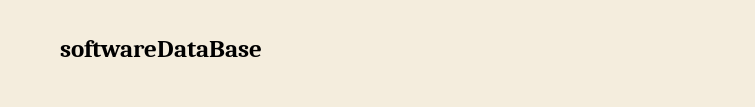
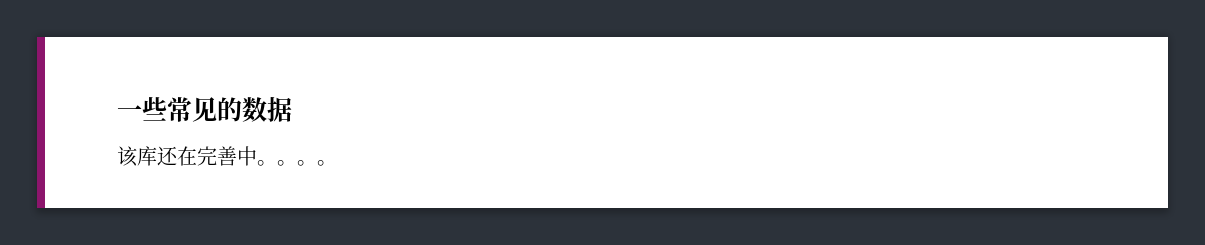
- softwareDataBase
+ 一些常见的数据
+ 该库还在完善中。。。。

